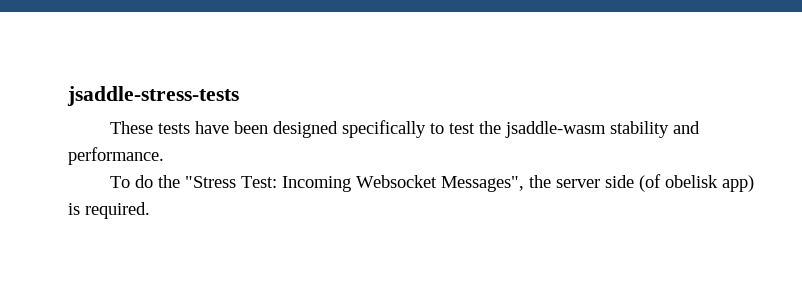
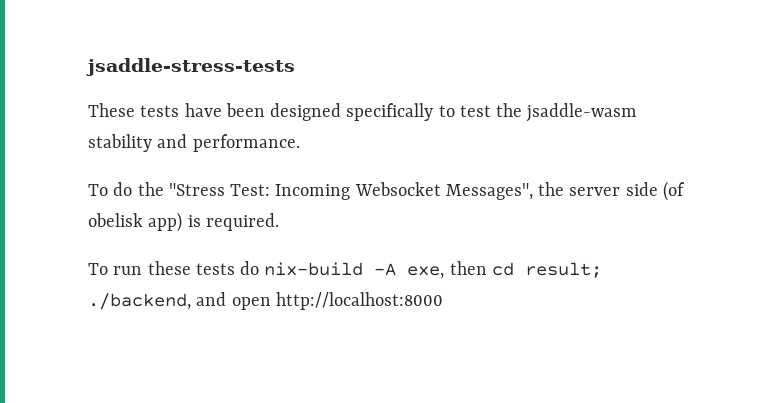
+ To run these tests do nix-build -A exe, then cd result; ./backend, and open http://localhost:8000

